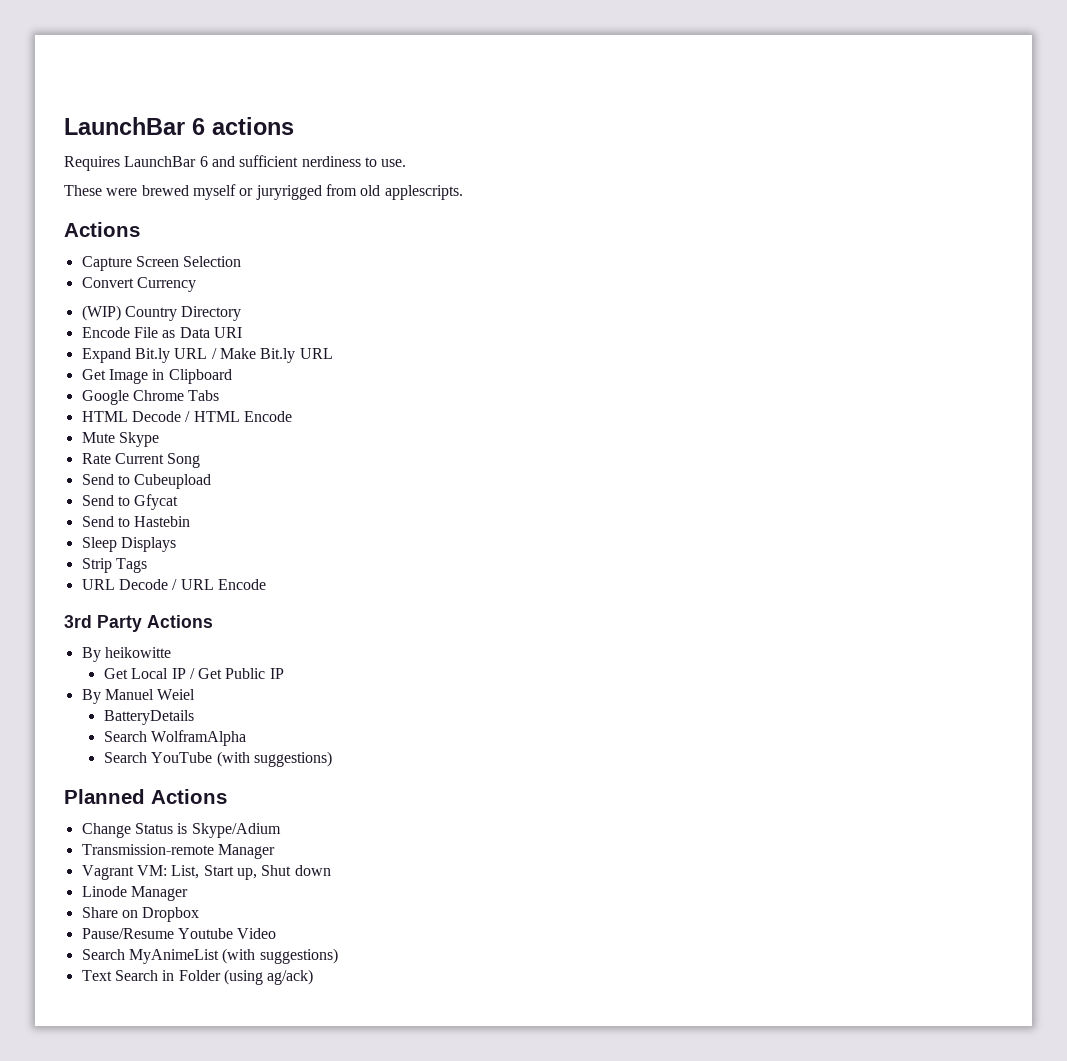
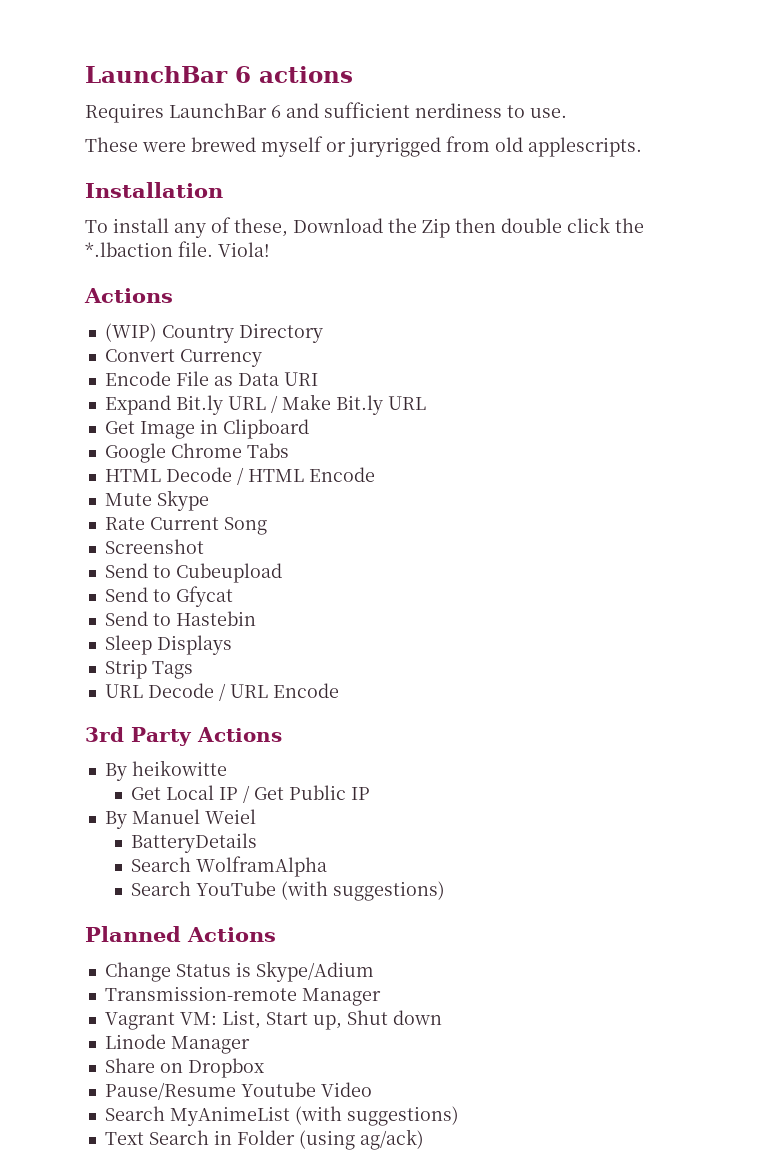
  These were brewed myself or juryrigged from old applescripts.
+ Installation
+ To install any of these, Download the Zip then double click the *.lbaction file. Viola!
  Actions
- Capture Screen Selection
- Convert Currency
+ Convert Currency
+ Screenshot

